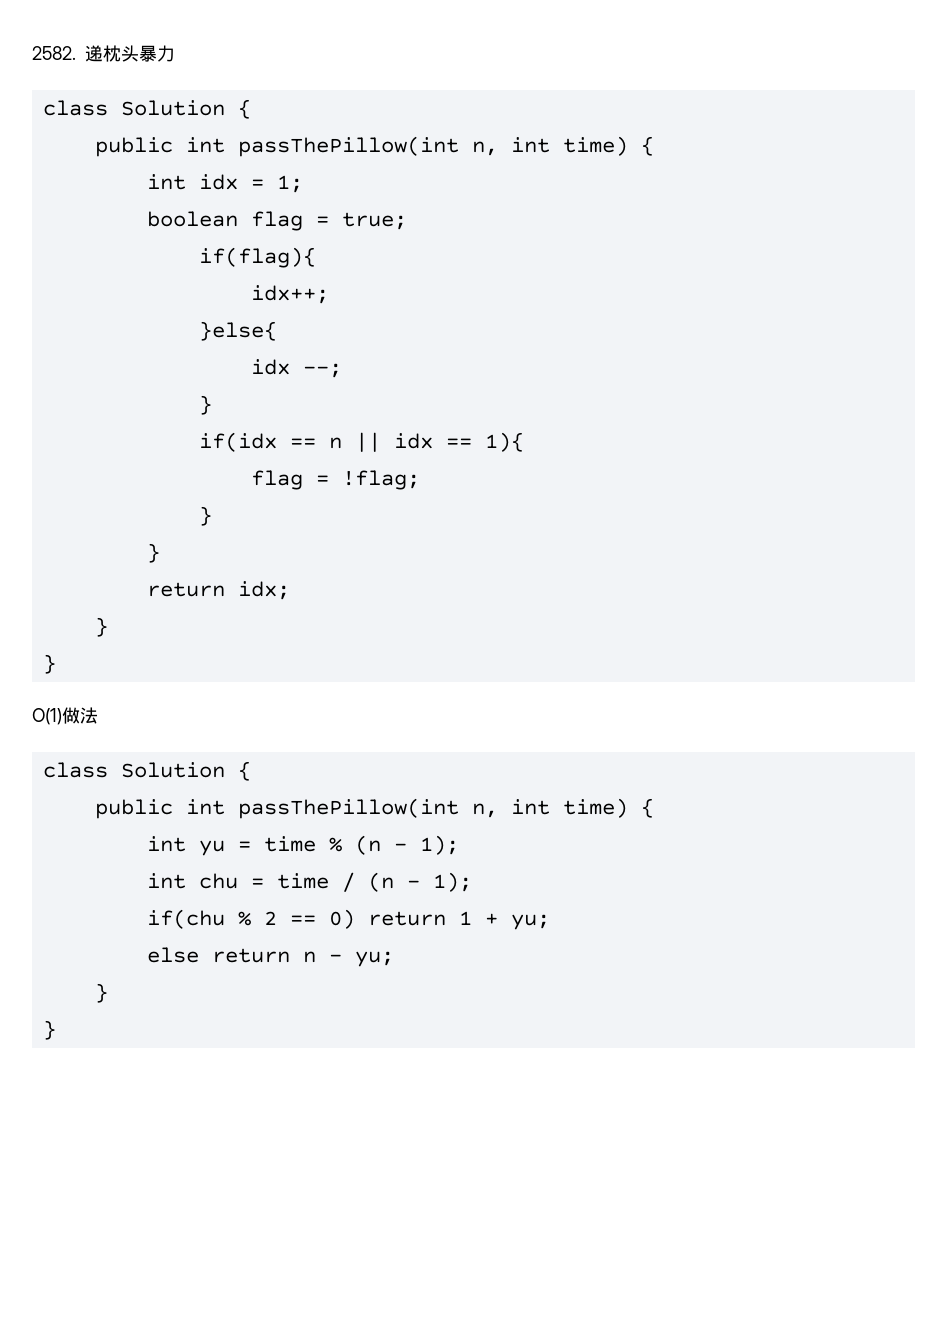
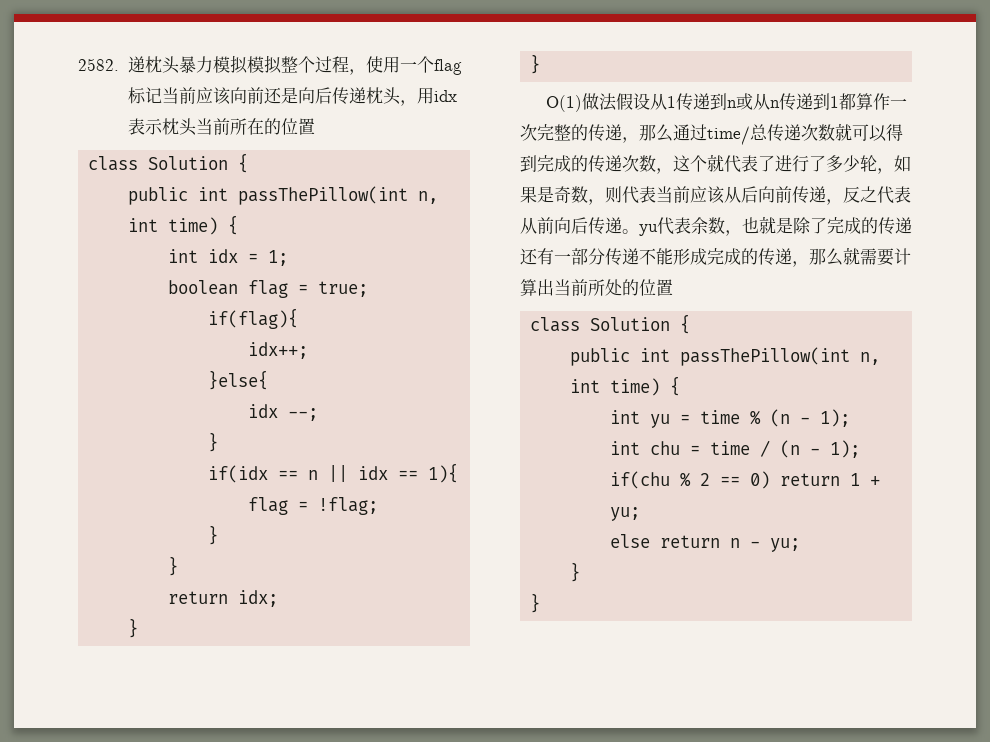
- 递枕头暴力
+ 递枕头暴力模拟模拟整个过程，使用一个flag标记当前应该向前还是向后传递枕头，用idx表示枕头当前所在的位置
- O(1)做法
+ O(1)做法假设从1传递到n或从n传递到1都算作一次完整的传递，那么通过time/总传递次数就可以得到完成的传递次数，这个就代表了进行了多少轮，如果是奇数，则代表当前应该从后向前传递，反之代表从前向后传递。yu代表余数，也就是除了完成的传递还有一部分传递不能形成完成的传递，那么就需要计算出当前所处的位置

